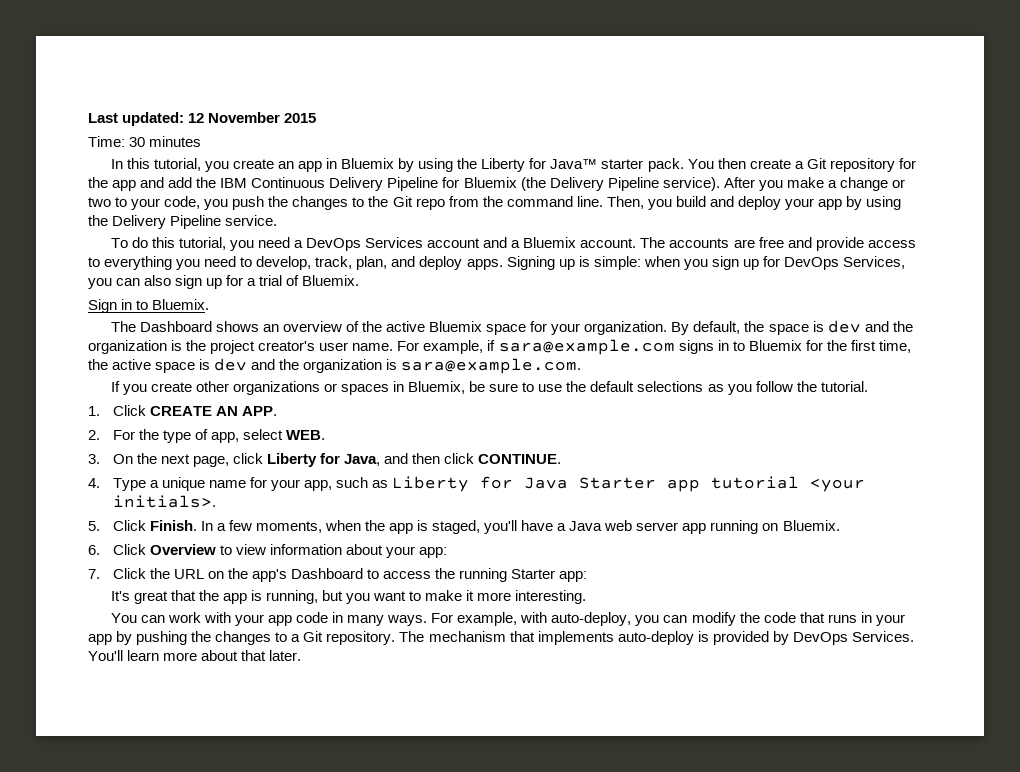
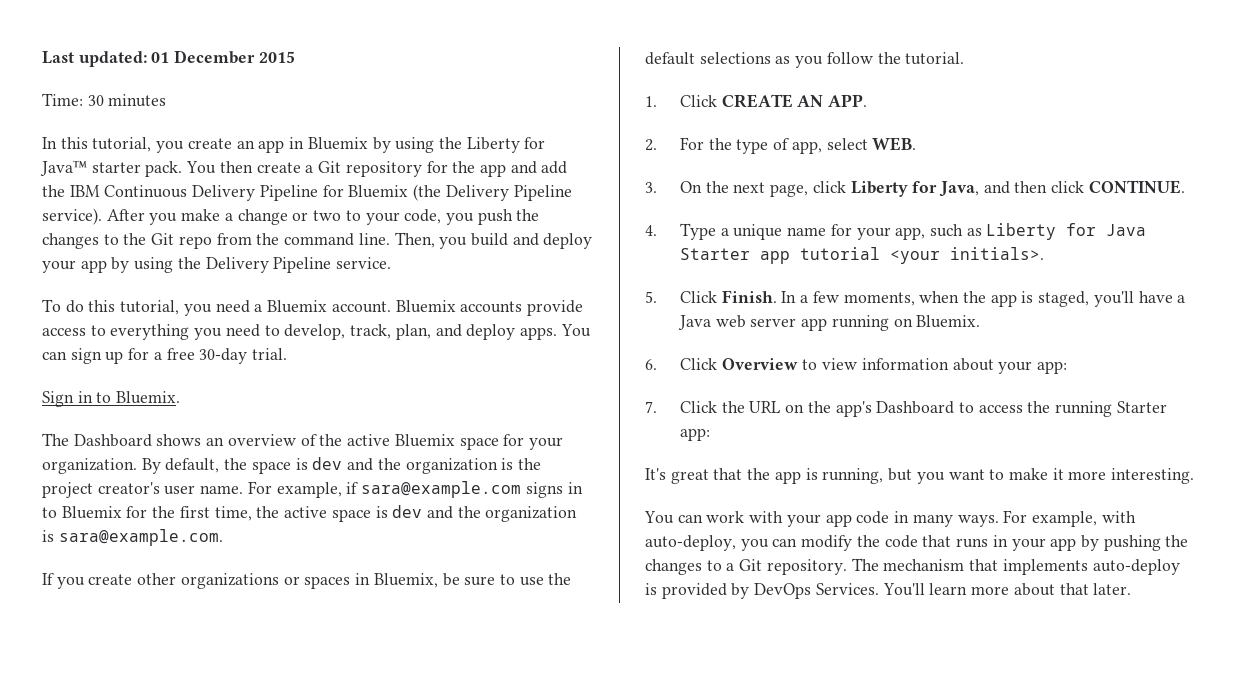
- Last updated: 12 November 2015
+ Last updated: 01 December 2015
- To do this tutorial, you need a DevOps Services account and a Bluemix account. The accounts are free and provide access to everything you need to develop, track, plan, and deploy apps.
+ To do this tutorial, you need a Bluemix account. Bluemix accounts provide access to everything you need to develop, track, plan, and deploy apps.
- Signing up is simple: when you sign up for DevOps Services, you can also sign up for a trial of Bluemix.
+ You can sign up for a free 30-day trial.

